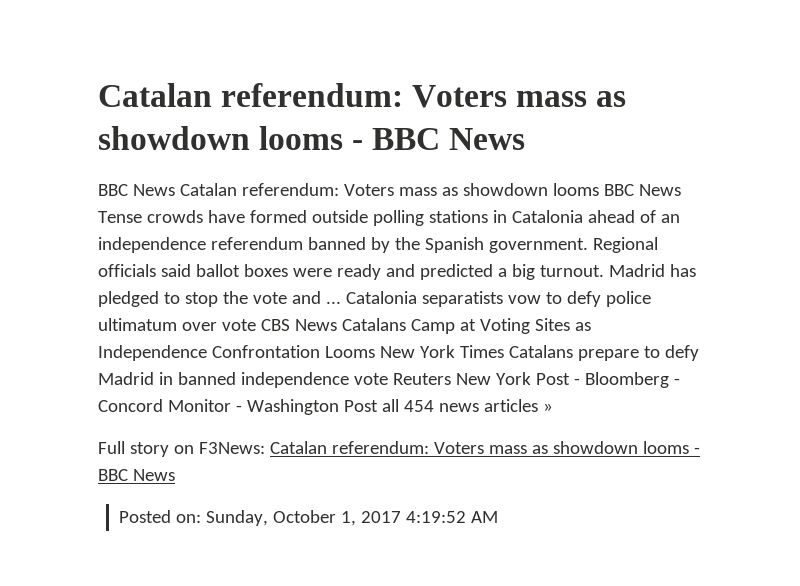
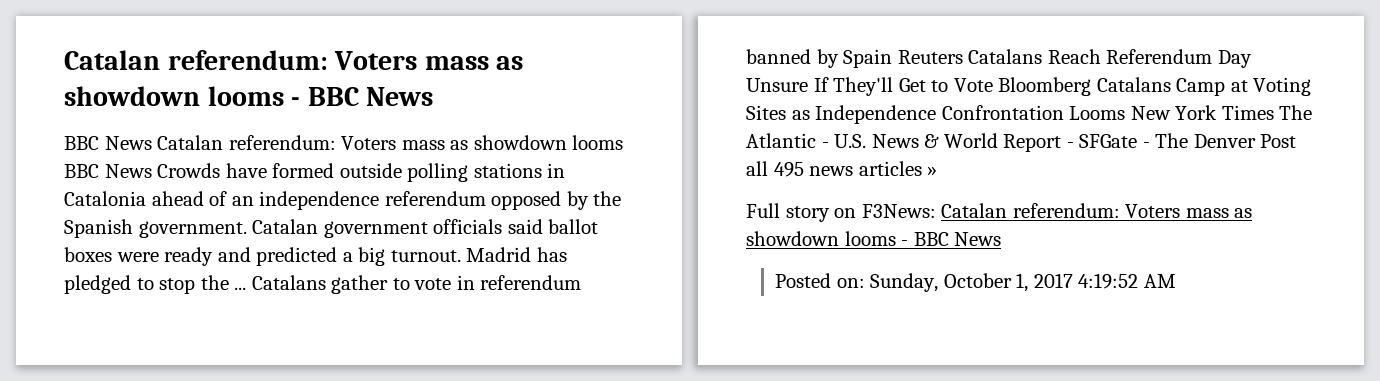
- BBC News Catalan referendum: Voters mass as showdown looms BBC News Tense crowds have formed outside polling stations in Catalonia ahead of an independence referendum banned by the Spanish government.
+ BBC News Catalan referendum: Voters mass as showdown looms BBC News Crowds have formed outside polling stations in Catalonia ahead of an independence referendum opposed by the Spanish government.
- Regional officials said ballot boxes were ready and predicted a big turnout.
+ Catalan government officials said ballot boxes were ready and predicted a big turnout.
- Madrid has pledged to stop the vote and ... Catalonia separatists vow to defy police ultimatum over vote CBS News Catalans Camp at Voting Sites as Independence Confrontation Looms New York Times Catalans prepare to defy Madrid in banned independence vote Reuters New York Post - Bloomberg - Concord Monitor - Washington Post all 454 news articles »
+ Madrid has pledged to stop the ... Catalans gather to vote in referendum banned by Spain Reuters Catalans Reach Referendum Day Unsure If They'll Get to Vote Bloomberg Catalans Camp at Voting Sites as Independence Confrontation Looms New York Times The Atlantic - U.S. News & World Report - SFGate - The Denver Post all 495 news articles »

